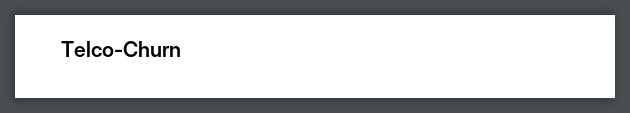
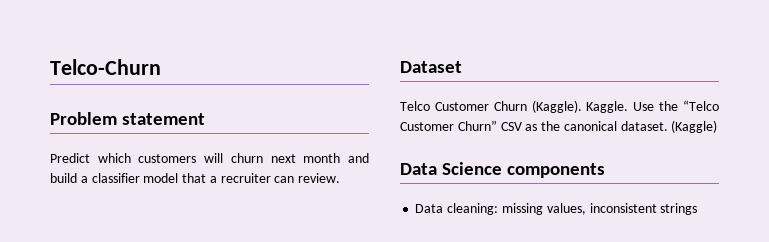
+ Problem statement
+ Predict which customers will churn next month and build a classifier model that a recruiter can review.
+ Dataset
+ Telco Customer Churn (Kaggle). Kaggle. Use the “Telco Customer Churn” CSV as the canonical dataset. (Kaggle)
+ Data Science components
+ Data cleaning: missing values, inconsistent strings

